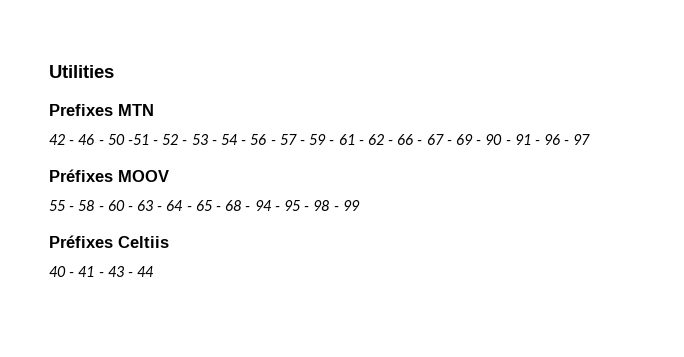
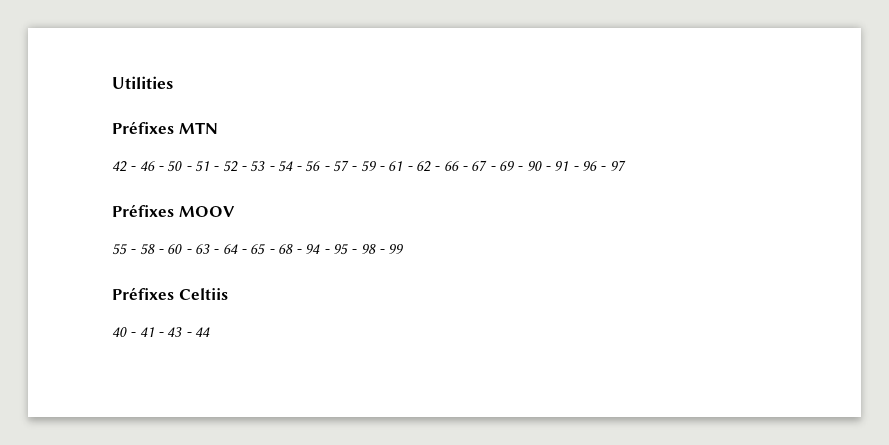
- Prefixes MTN
+ Préfixes MTN
- 42 - 46 - 50 -51 - 52 - 53 - 54 - 56 - 57 - 59 - 61 - 62 - 66 - 67 - 69 - 90 - 91 - 96 - 97
+ 42 - 46 - 50 - 51 - 52 - 53 - 54 - 56 - 57 - 59 - 61 - 62 - 66 - 67 - 69 - 90 - 91 - 96 - 97

